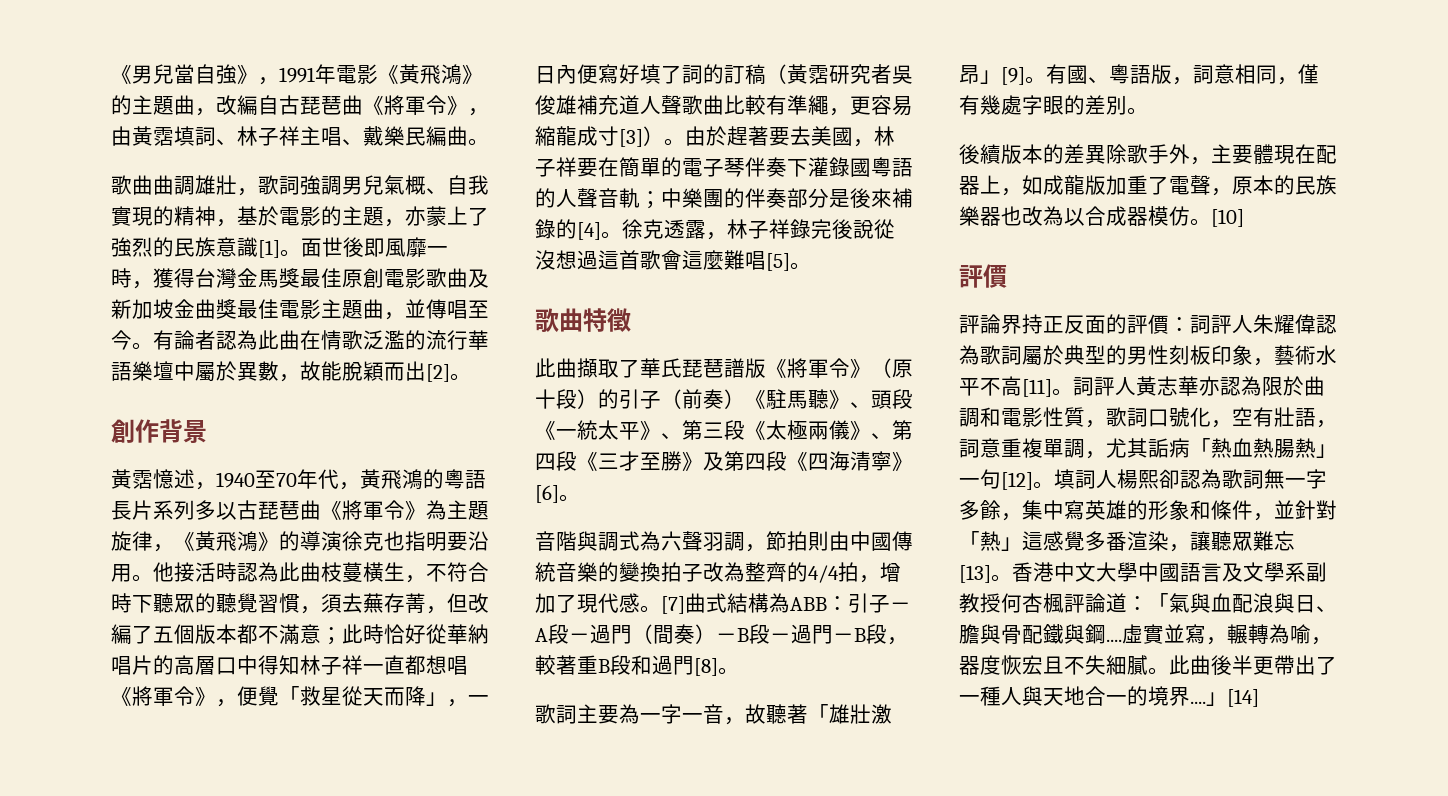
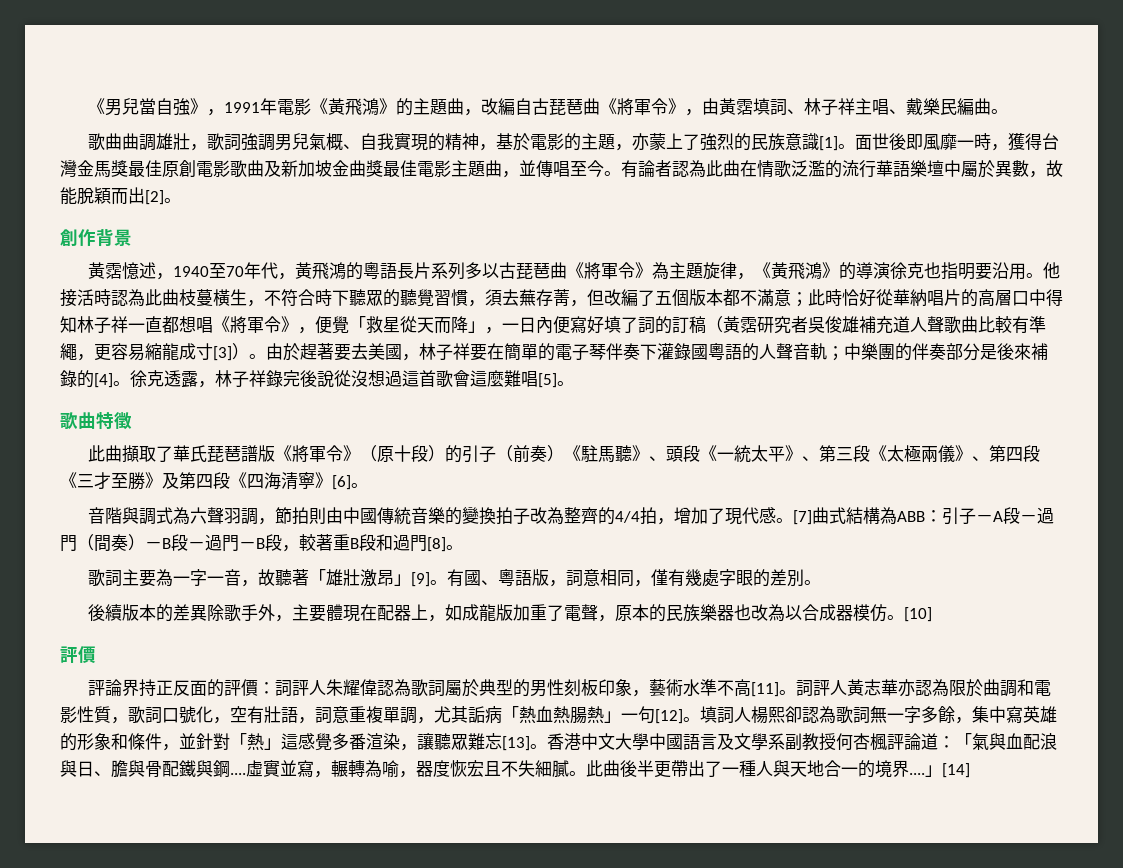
- 評論界持正反面的評價：詞評人朱耀偉認為歌詞屬於典型的男性刻板印象，藝術水平不高[11]。
+ 評論界持正反面的評價：詞評人朱耀偉認為歌詞屬於典型的男性刻板印象，藝術水準不高[11]。

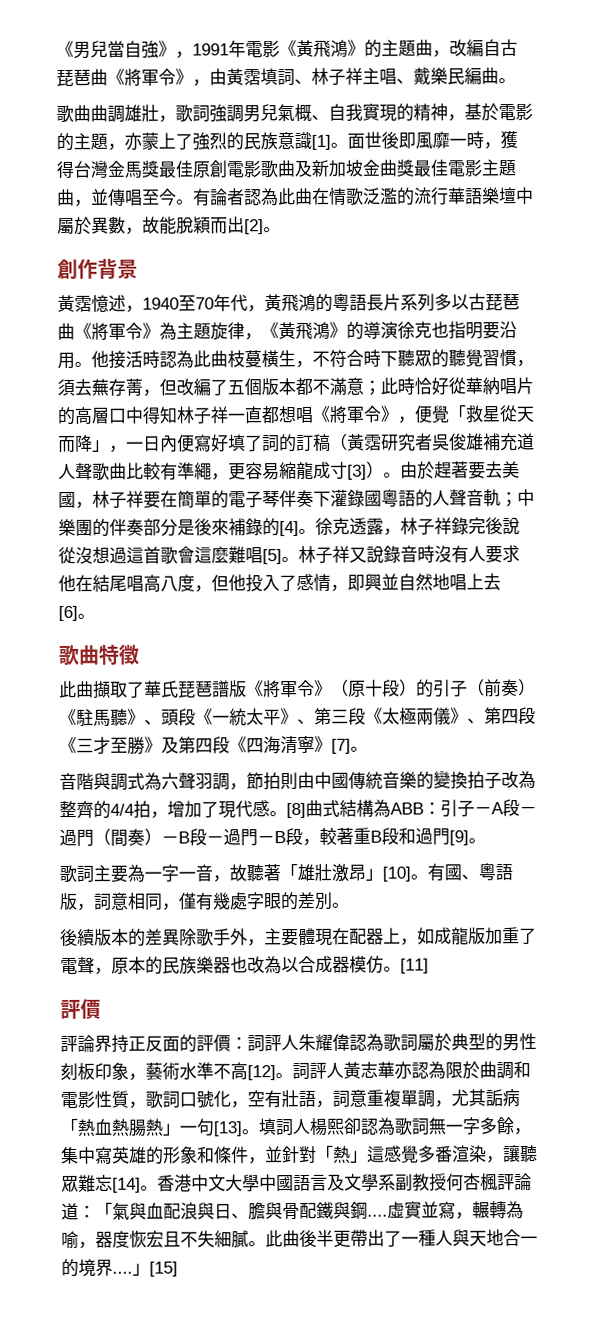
+ 林子祥又說錄音時沒有人要求他在結尾唱高八度，但他投入了感情，即興並自然地唱上去[6]。
- 此曲擷取了華氏琵琶譜版《將軍令》（原十段）的引子（前奏）《駐馬聽》、頭段《一統太平》、第三段《太極兩儀》、第四段《三才至勝》及第四段《四海清寧》[6]。
+ 此曲擷取了華氏琵琶譜版《將軍令》（原十段）的引子（前奏）《駐馬聽》、頭段《一統太平》、第三段《太極兩儀》、第四段《三才至勝》及第四段《四海清寧》[7]。
- [7]曲式結構為ABB：引子－A段－過門（間奏）－B段－過門－B段，較著重B段和過門[8]。
+ [8]曲式結構為ABB：引子－A段－過門（間奏）－B段－過門－B段，較著重B段和過門[9]。
- 歌詞主要為一字一音，故聽著「雄壯激昂」[9]。
+ 歌詞主要為一字一音，故聽著「雄壯激昂」[10]。
- [10]
+ [11]
- 評論界持正反面的評價：詞評人朱耀偉認為歌詞屬於典型的男性刻板印象，藝術水準不高[11]。
+ 評論界持正反面的評價：詞評人朱耀偉認為歌詞屬於典型的男性刻板印象，藝術水準不高[12]。
- 詞評人黃志華亦認為限於曲調和電影性質，歌詞口號化，空有壯語，詞意重複單調，尤其詬病「熱血熱腸熱」一句[12]。
+ 詞評人黃志華亦認為限於曲調和電影性質，歌詞口號化，空有壯語，詞意重複單調，尤其詬病「熱血熱腸熱」一句[13]。
- 填詞人楊熙卻認為歌詞無一字多餘，集中寫英雄的形象和條件，並針對「熱」這感覺多番渲染，讓聽眾難忘[13]。
+ 填詞人楊熙卻認為歌詞無一字多餘，集中寫英雄的形象和條件，並針對「熱」這感覺多番渲染，讓聽眾難忘[14]。
- 此曲後半更帶出了一種人與天地合一的境界....」[14]
+ 此曲後半更帶出了一種人與天地合一的境界....」[15]

